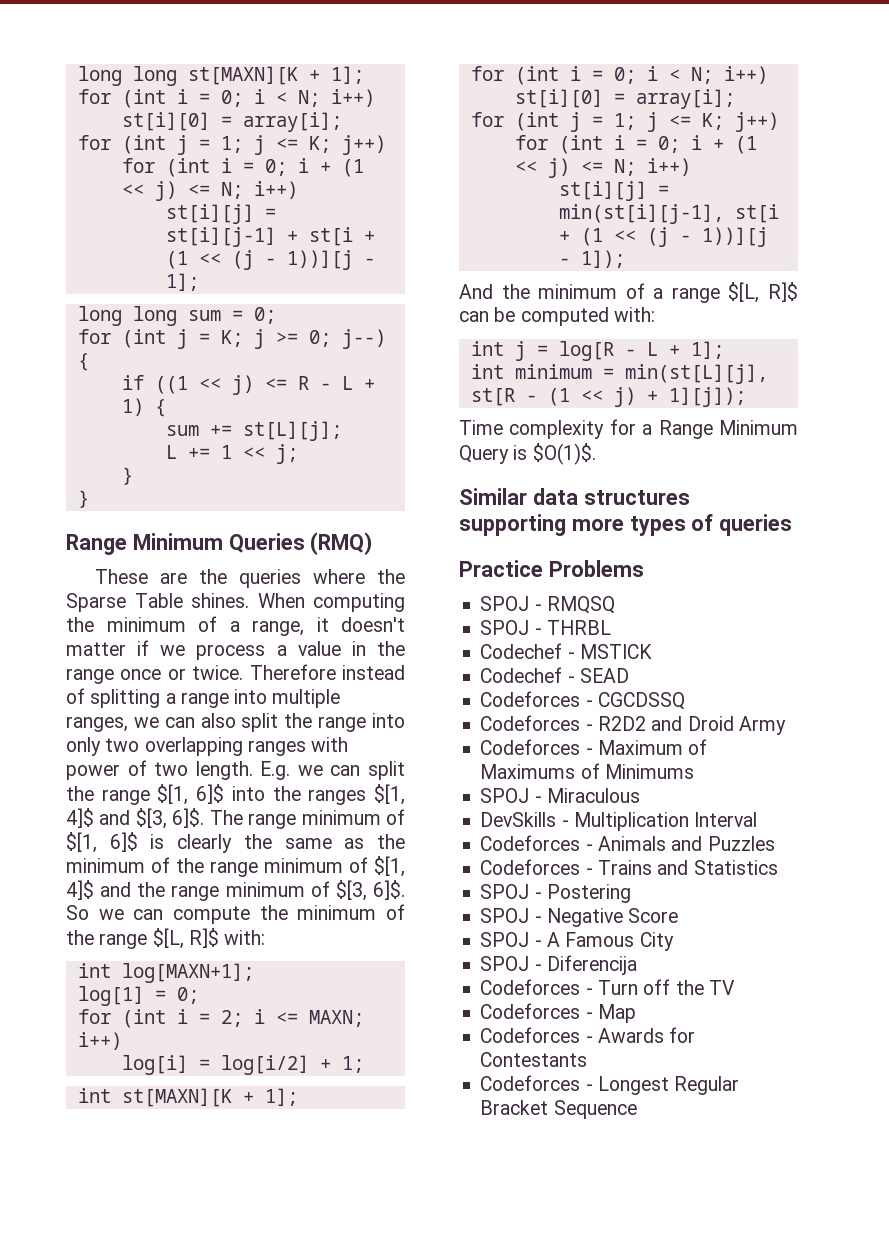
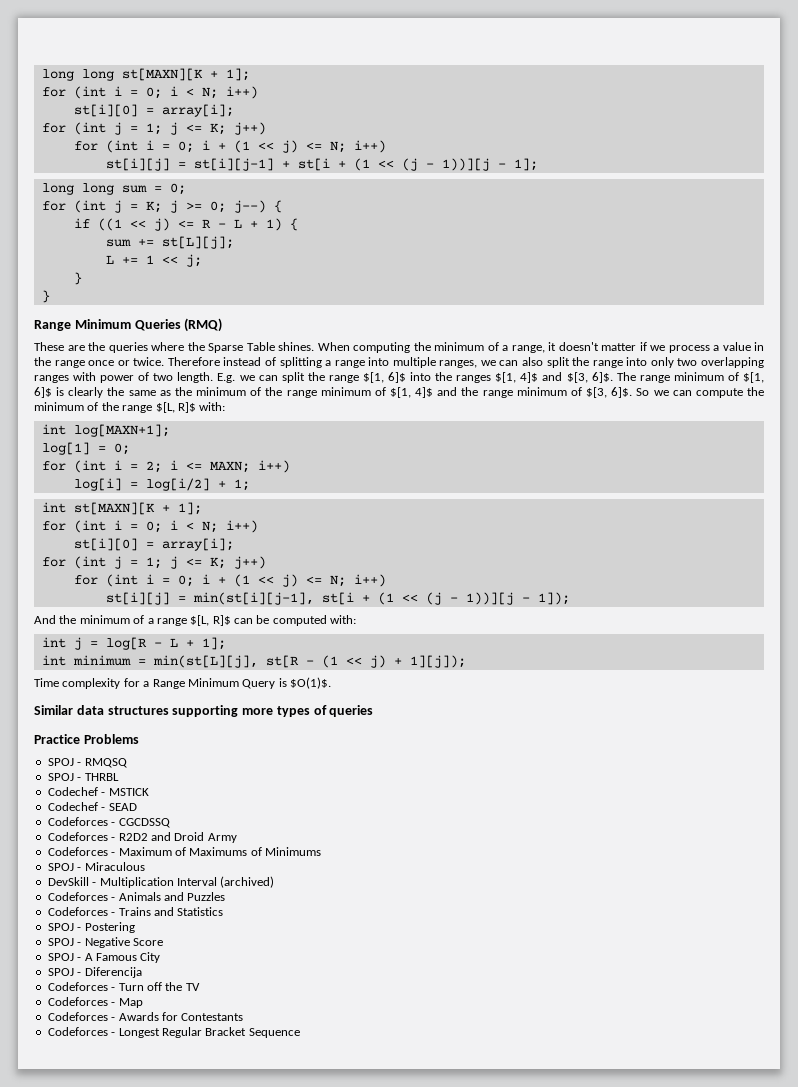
- DevSkills - Multiplication Interval
+ DevSkill - Multiplication Interval (archived)

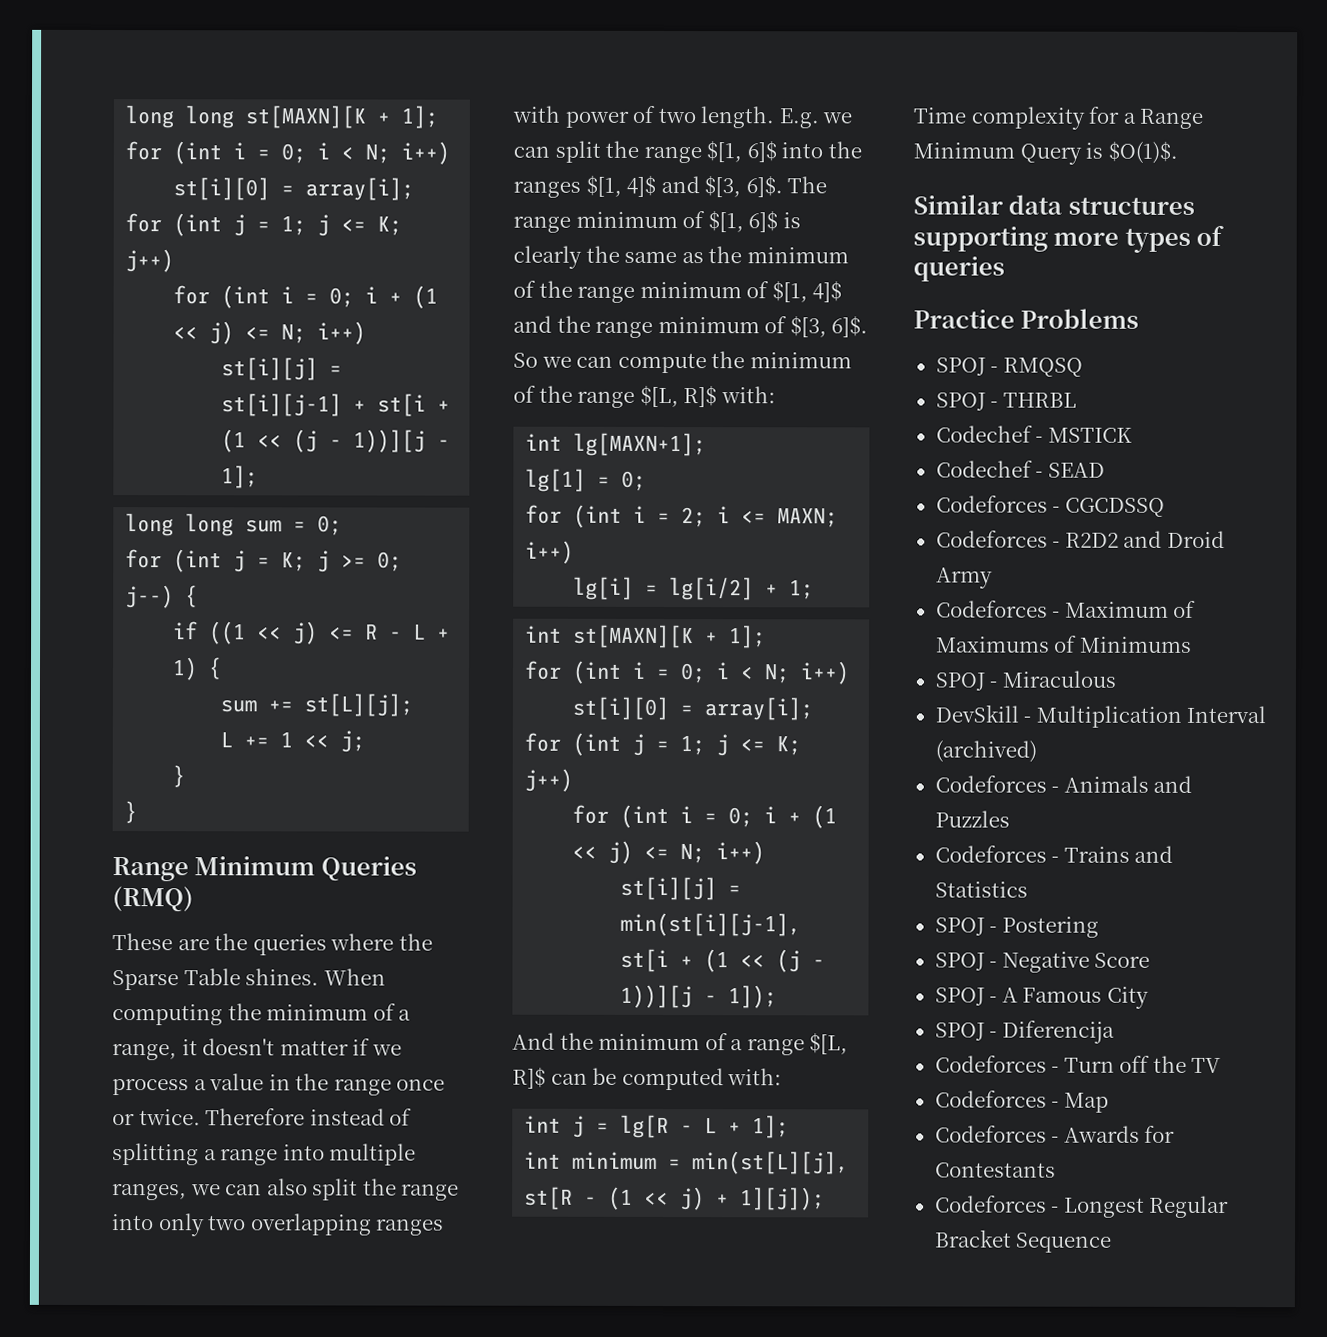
- int log[MAXN+1];
- log[1] = 0;
+ int lg[MAXN+1];
+ lg[1] = 0;
- log[i] = log[i/2] + 1;
+ lg[i] = lg[i/2] + 1;
- int j = log[R - L + 1];
+ int j = lg[R - L + 1];

